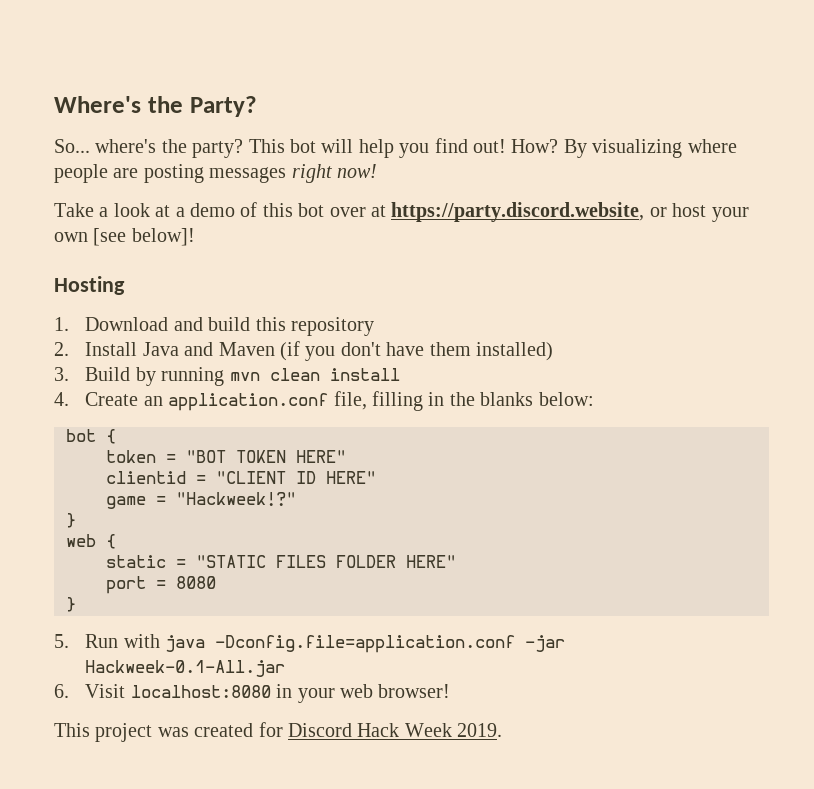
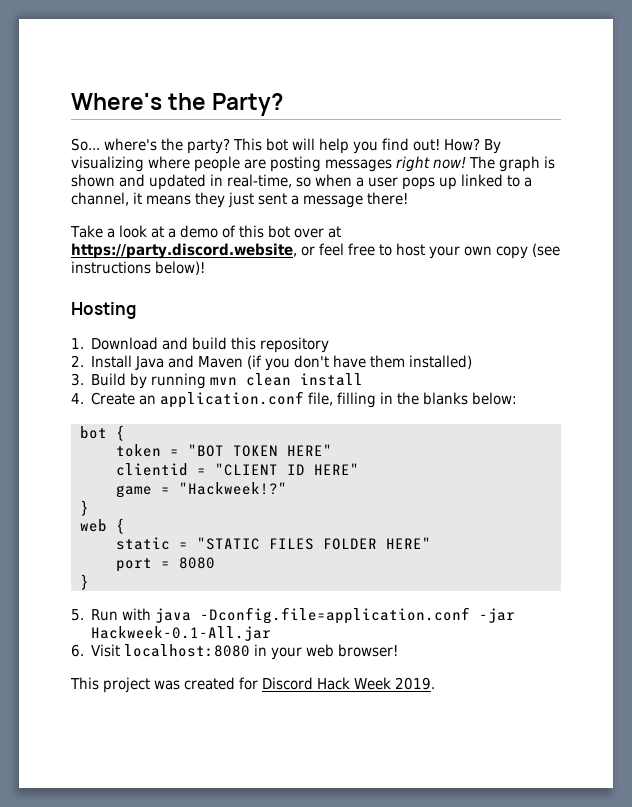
+ The graph is shown and updated in real-time, so when a user pops up linked to a channel, it means they just sent a message there!
- Take a look at a demo of this bot over at https://party.discord.website, or host your own [see below]!
+ Take a look at a demo of this bot over at https://party.discord.website, or feel free to host your own copy (see instructions below)!

